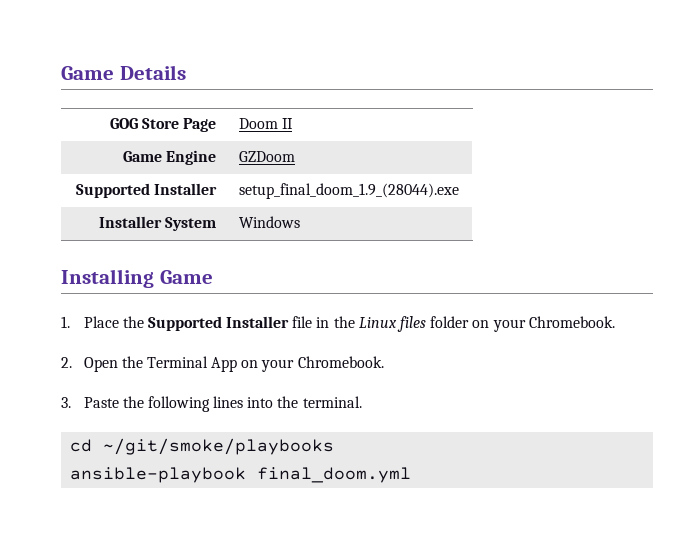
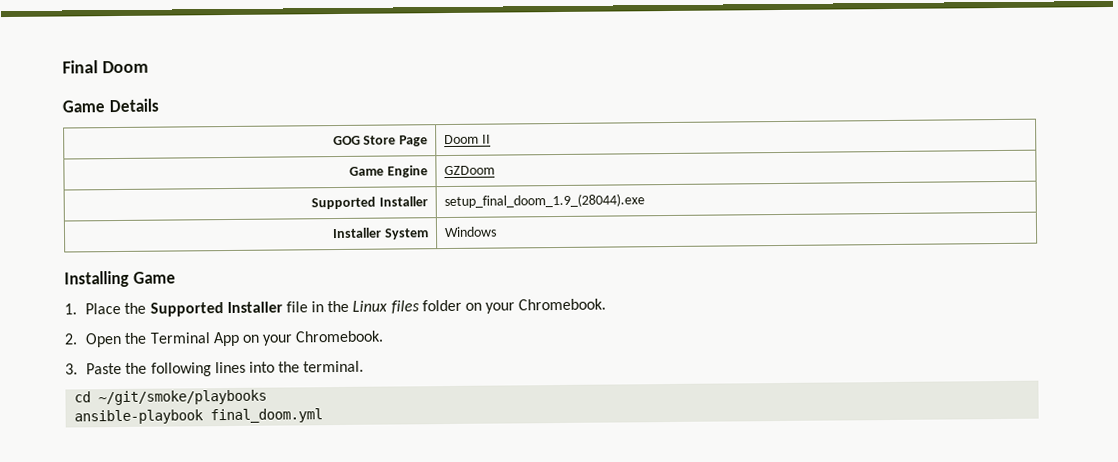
+ Final Doom

